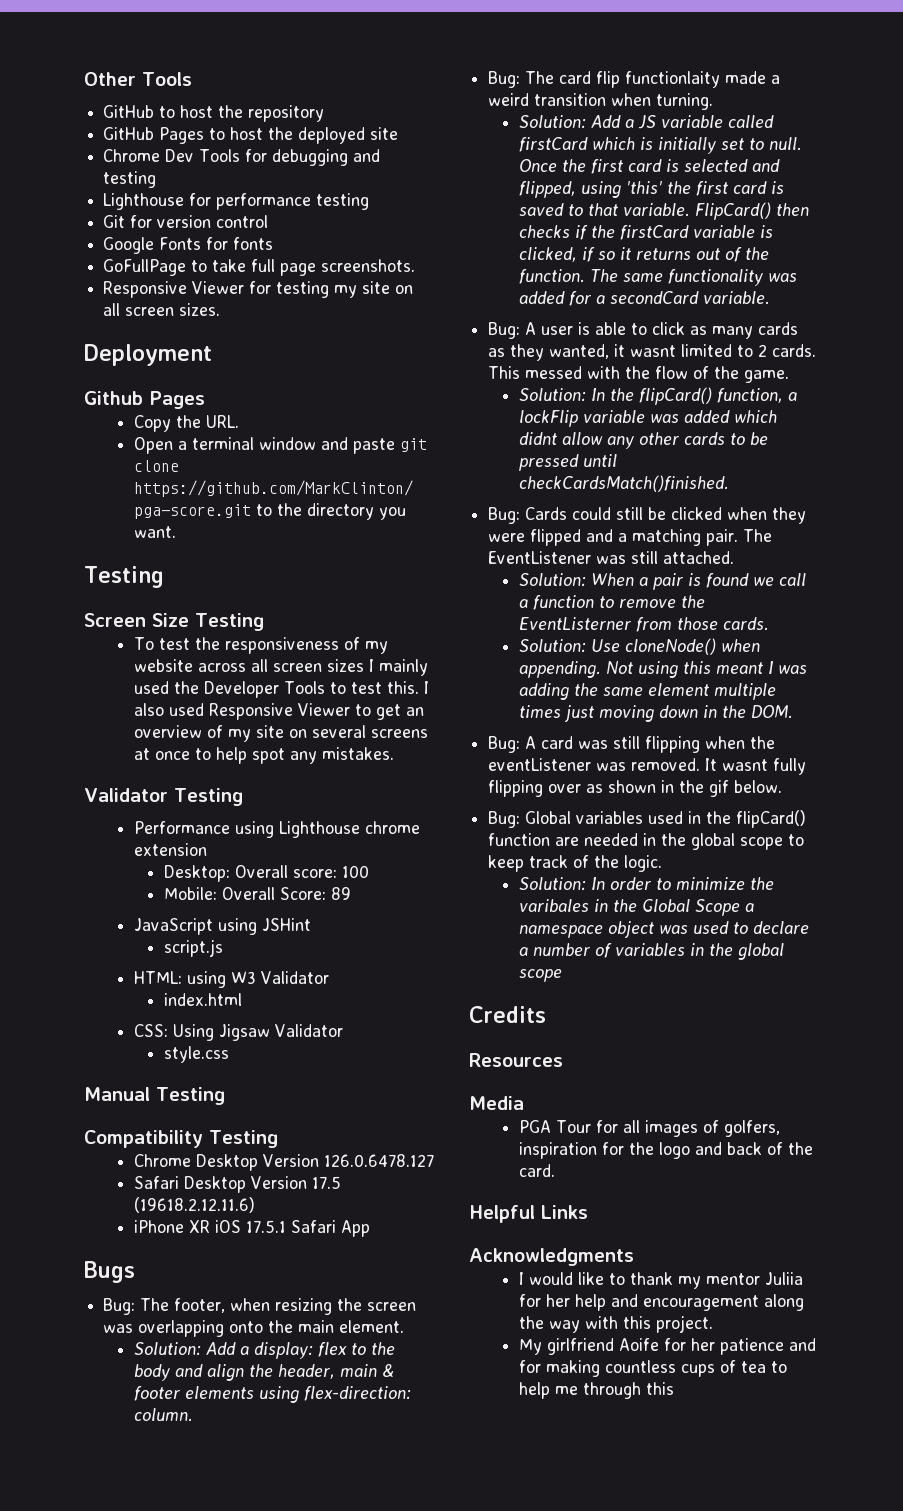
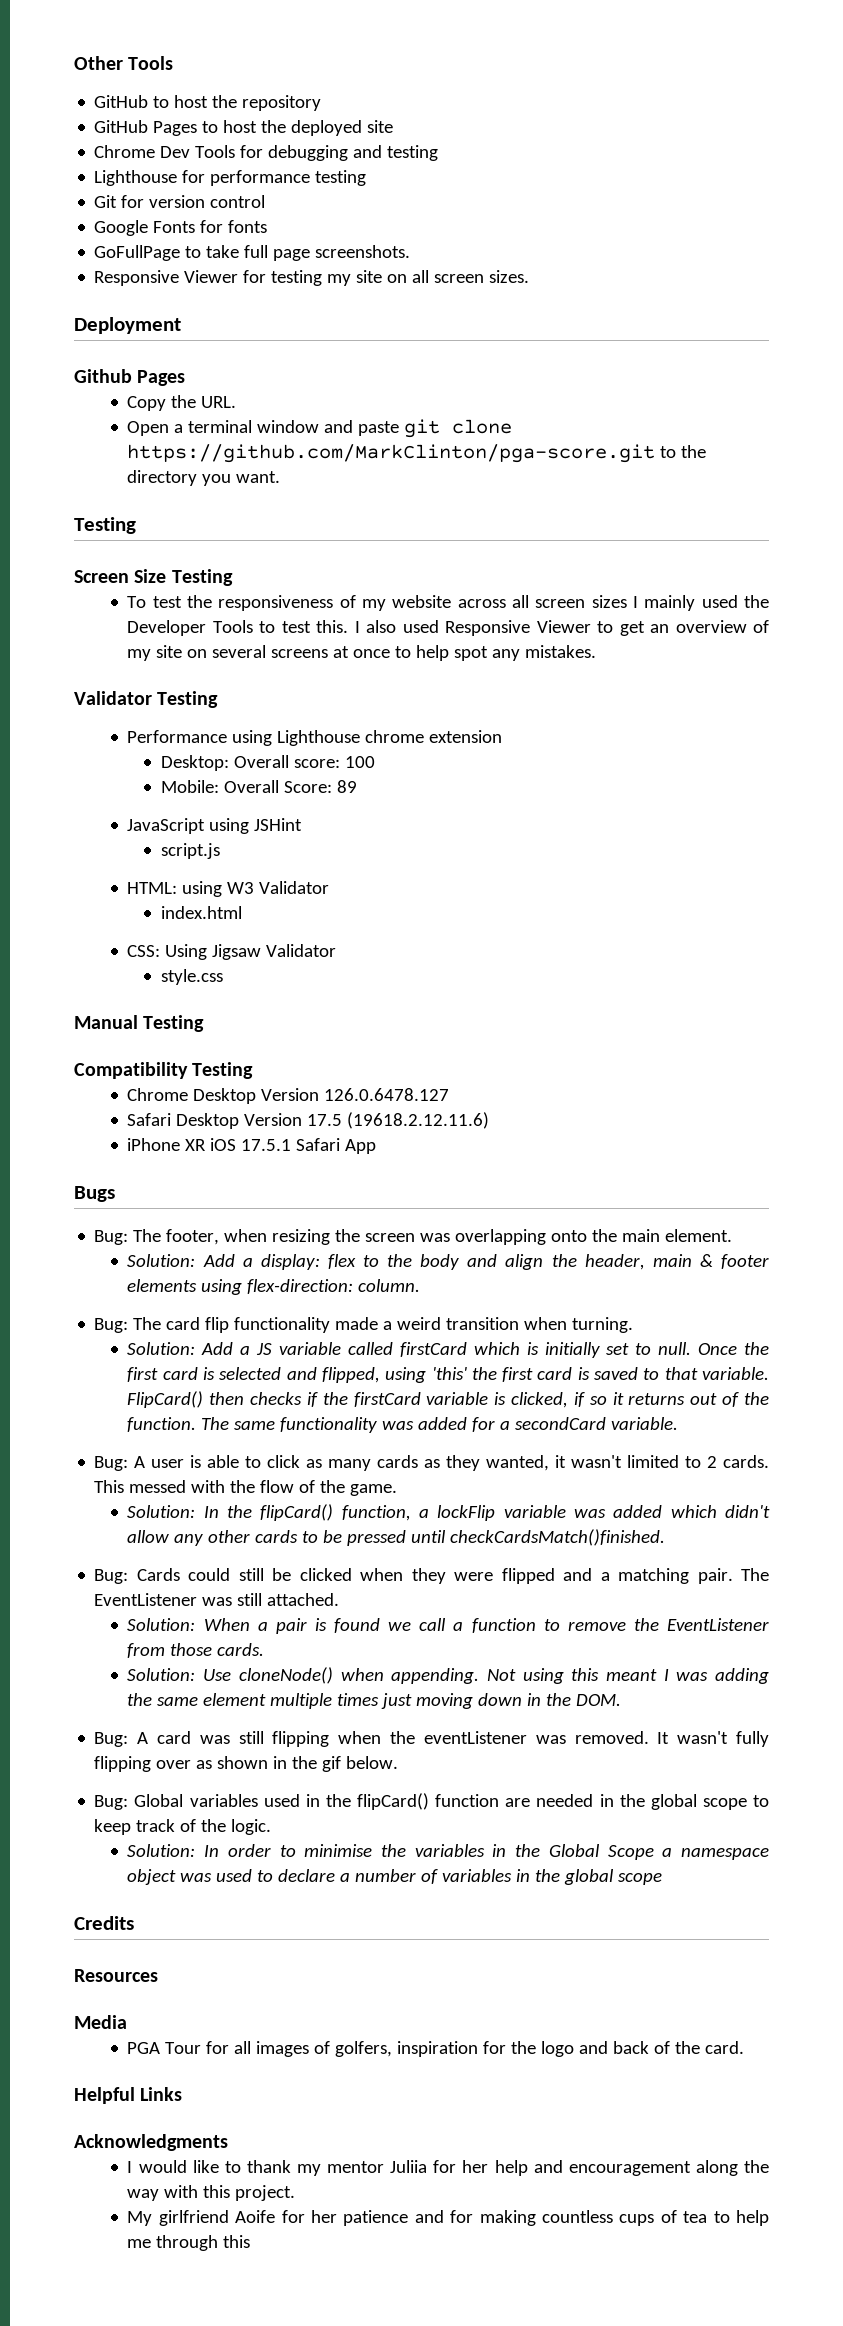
- Bug: The card flip functionlaity made a weird transition when turning.
+ Bug: The card flip functionality made a weird transition when turning.
- Bug: A user is able to click as many cards as they wanted, it wasnt limited to 2 cards.
+ Bug: A user is able to click as many cards as they wanted, it wasn't limited to 2 cards.
- Solution: In the flipCard() function, a lockFlip variable was added which didnt allow any other cards to be pressed until checkCardsMatch()finished.
+ Solution: In the flipCard() function, a lockFlip variable was added which didn't allow any other cards to be pressed until checkCardsMatch()finished.
- Solution: When a pair is found we call a function to remove the EventListerner from those cards.
+ Solution: When a pair is found we call a function to remove the EventListener from those cards.
- It wasnt fully flipping over as shown in the gif below.
+ It wasn't fully flipping over as shown in the gif below.
- Solution: In order to minimize the varibales in the Global Scope a namespace object was used to declare a number of variables in the global scope
+ Solution: In order to minimise the variables in the Global Scope a namespace object was used to declare a number of variables in the global scope

